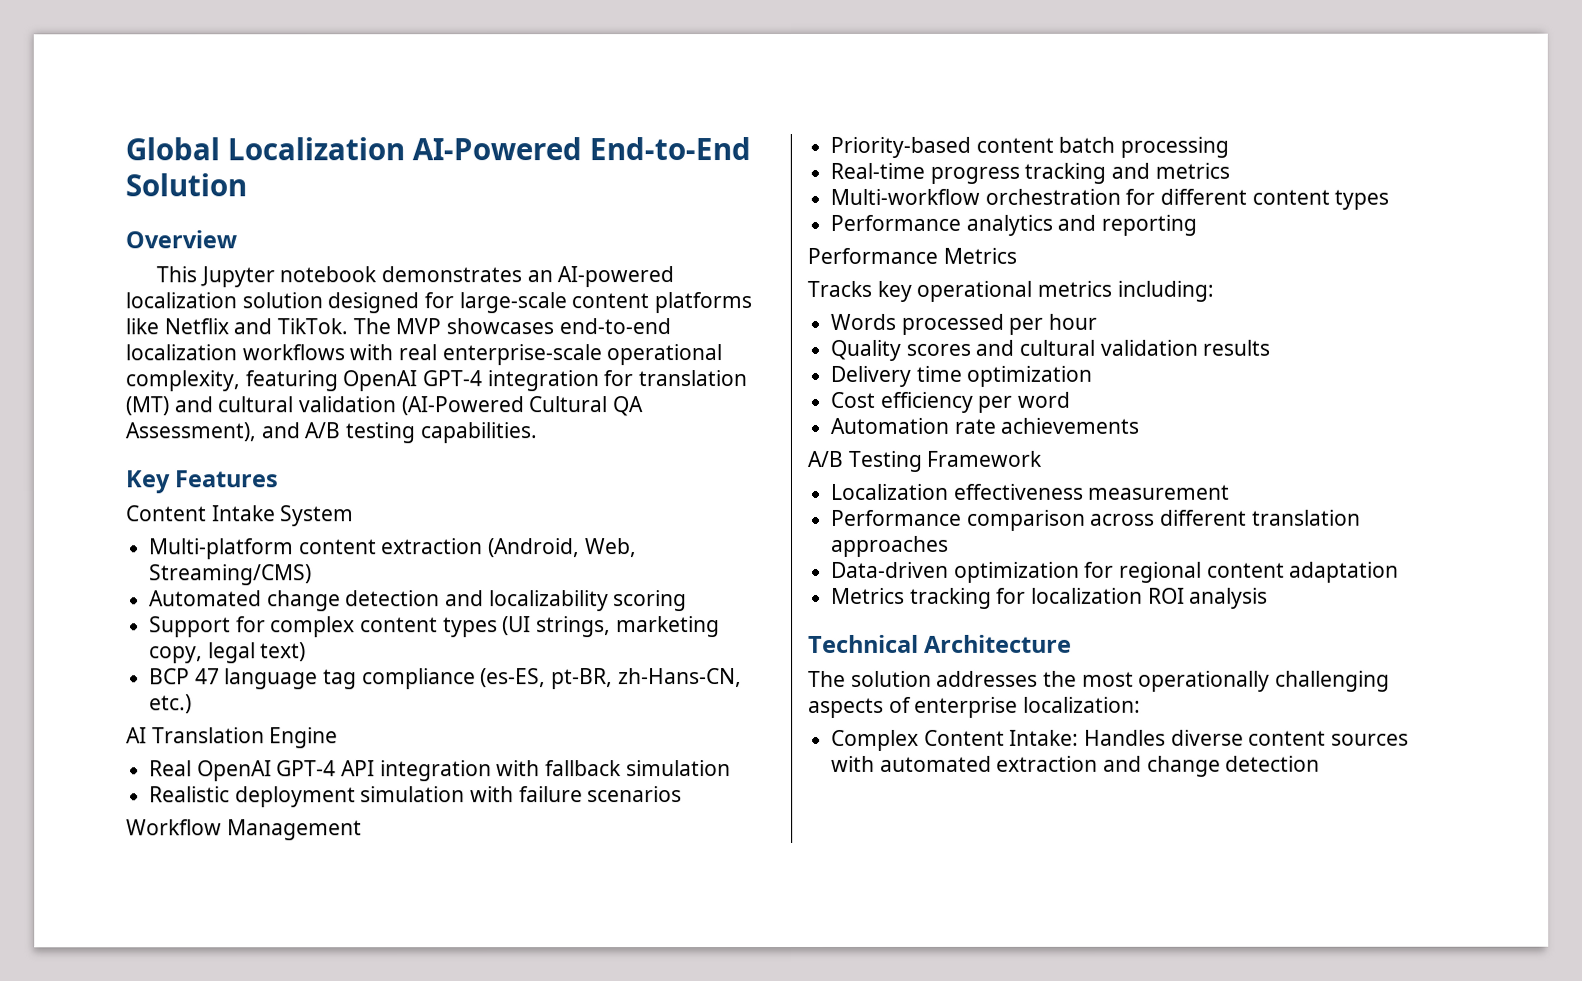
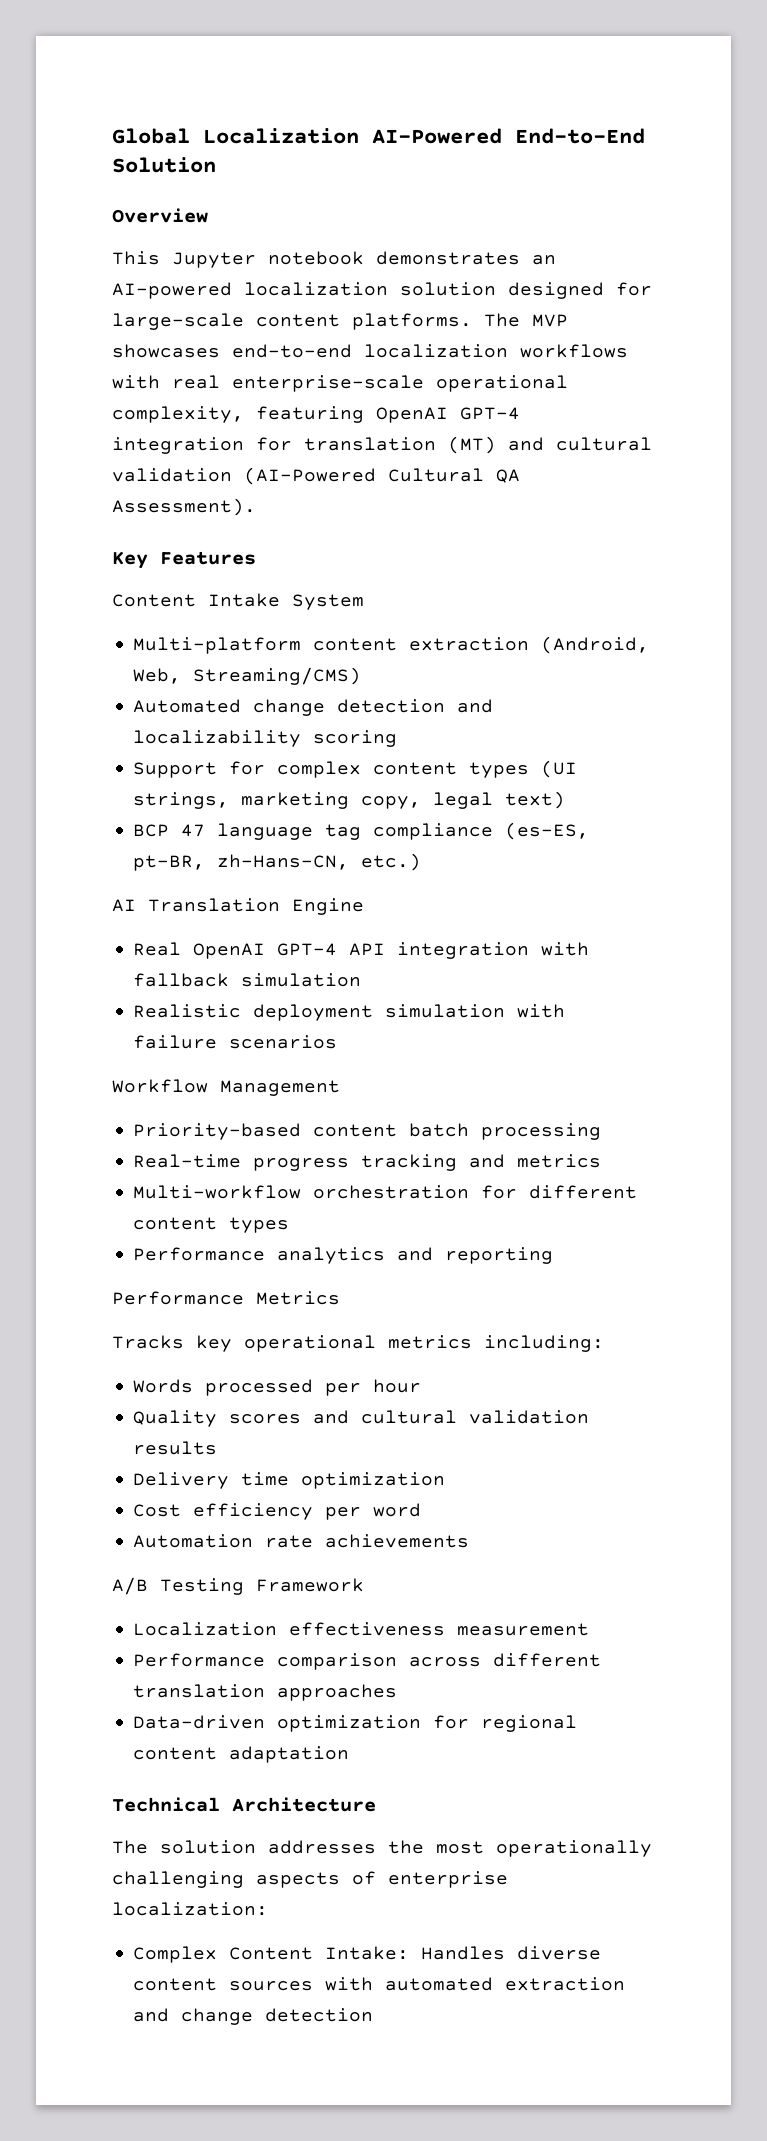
- This Jupyter notebook demonstrates an AI-powered localization solution designed for large-scale content platforms like Netflix and TikTok.
+ This Jupyter notebook demonstrates an AI-powered localization solution designed for large-scale content platforms.
- The MVP showcases end-to-end localization workflows with real enterprise-scale operational complexity, featuring OpenAI GPT-4 integration for translation (MT) and cultural validation (AI-Powered Cultural QA Assessment), and A/B testing capabilities.
+ The MVP showcases end-to-end localization workflows with real enterprise-scale operational complexity, featuring OpenAI GPT-4 integration for translation (MT) and cultural validation (AI-Powered Cultural QA Assessment).
- Metrics tracking for localization ROI analysis

